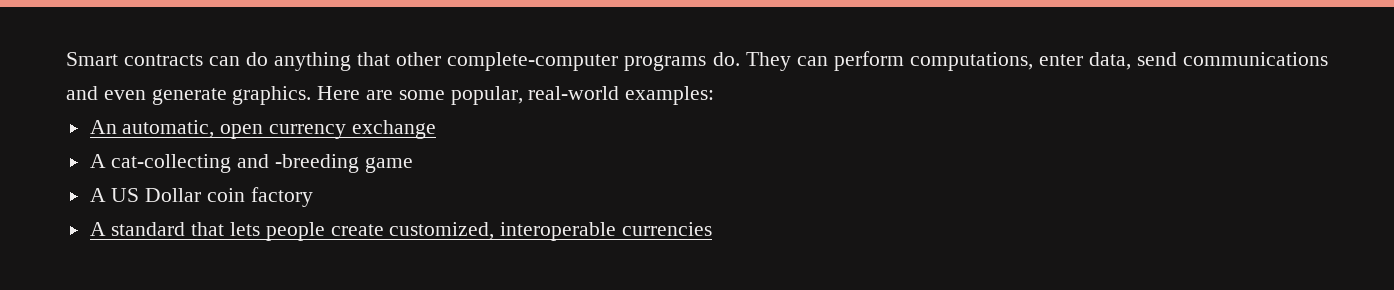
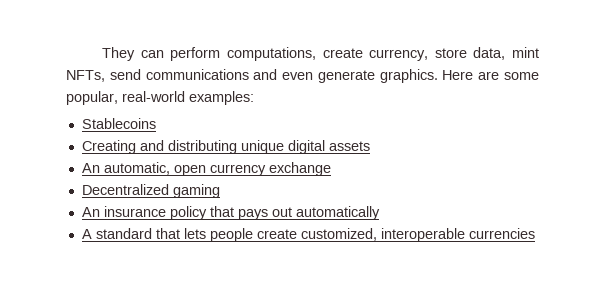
- Smart contracts can do anything that other complete-computer programs do. They can perform computations, enter data, send communications and even generate graphics.
+ They can perform computations, create currency, store data, mint NFTs, send communications and even generate graphics.
+ Stablecoins
+ Creating and distributing unique digital assets
- A cat-collecting and -breeding game
- A US Dollar coin factory
+ Decentralized gaming
+ An insurance policy that pays out automatically

